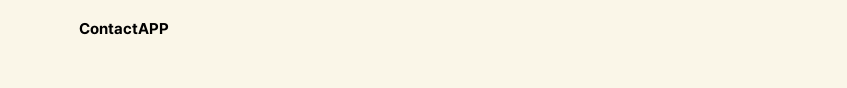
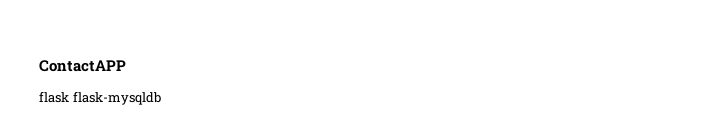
+ flask flask-mysqldb

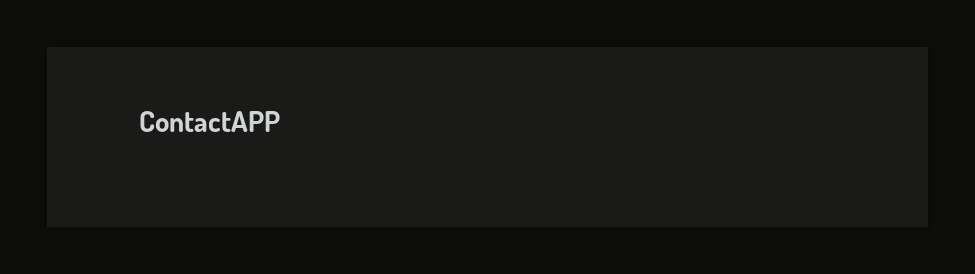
- flask flask-mysqldb

